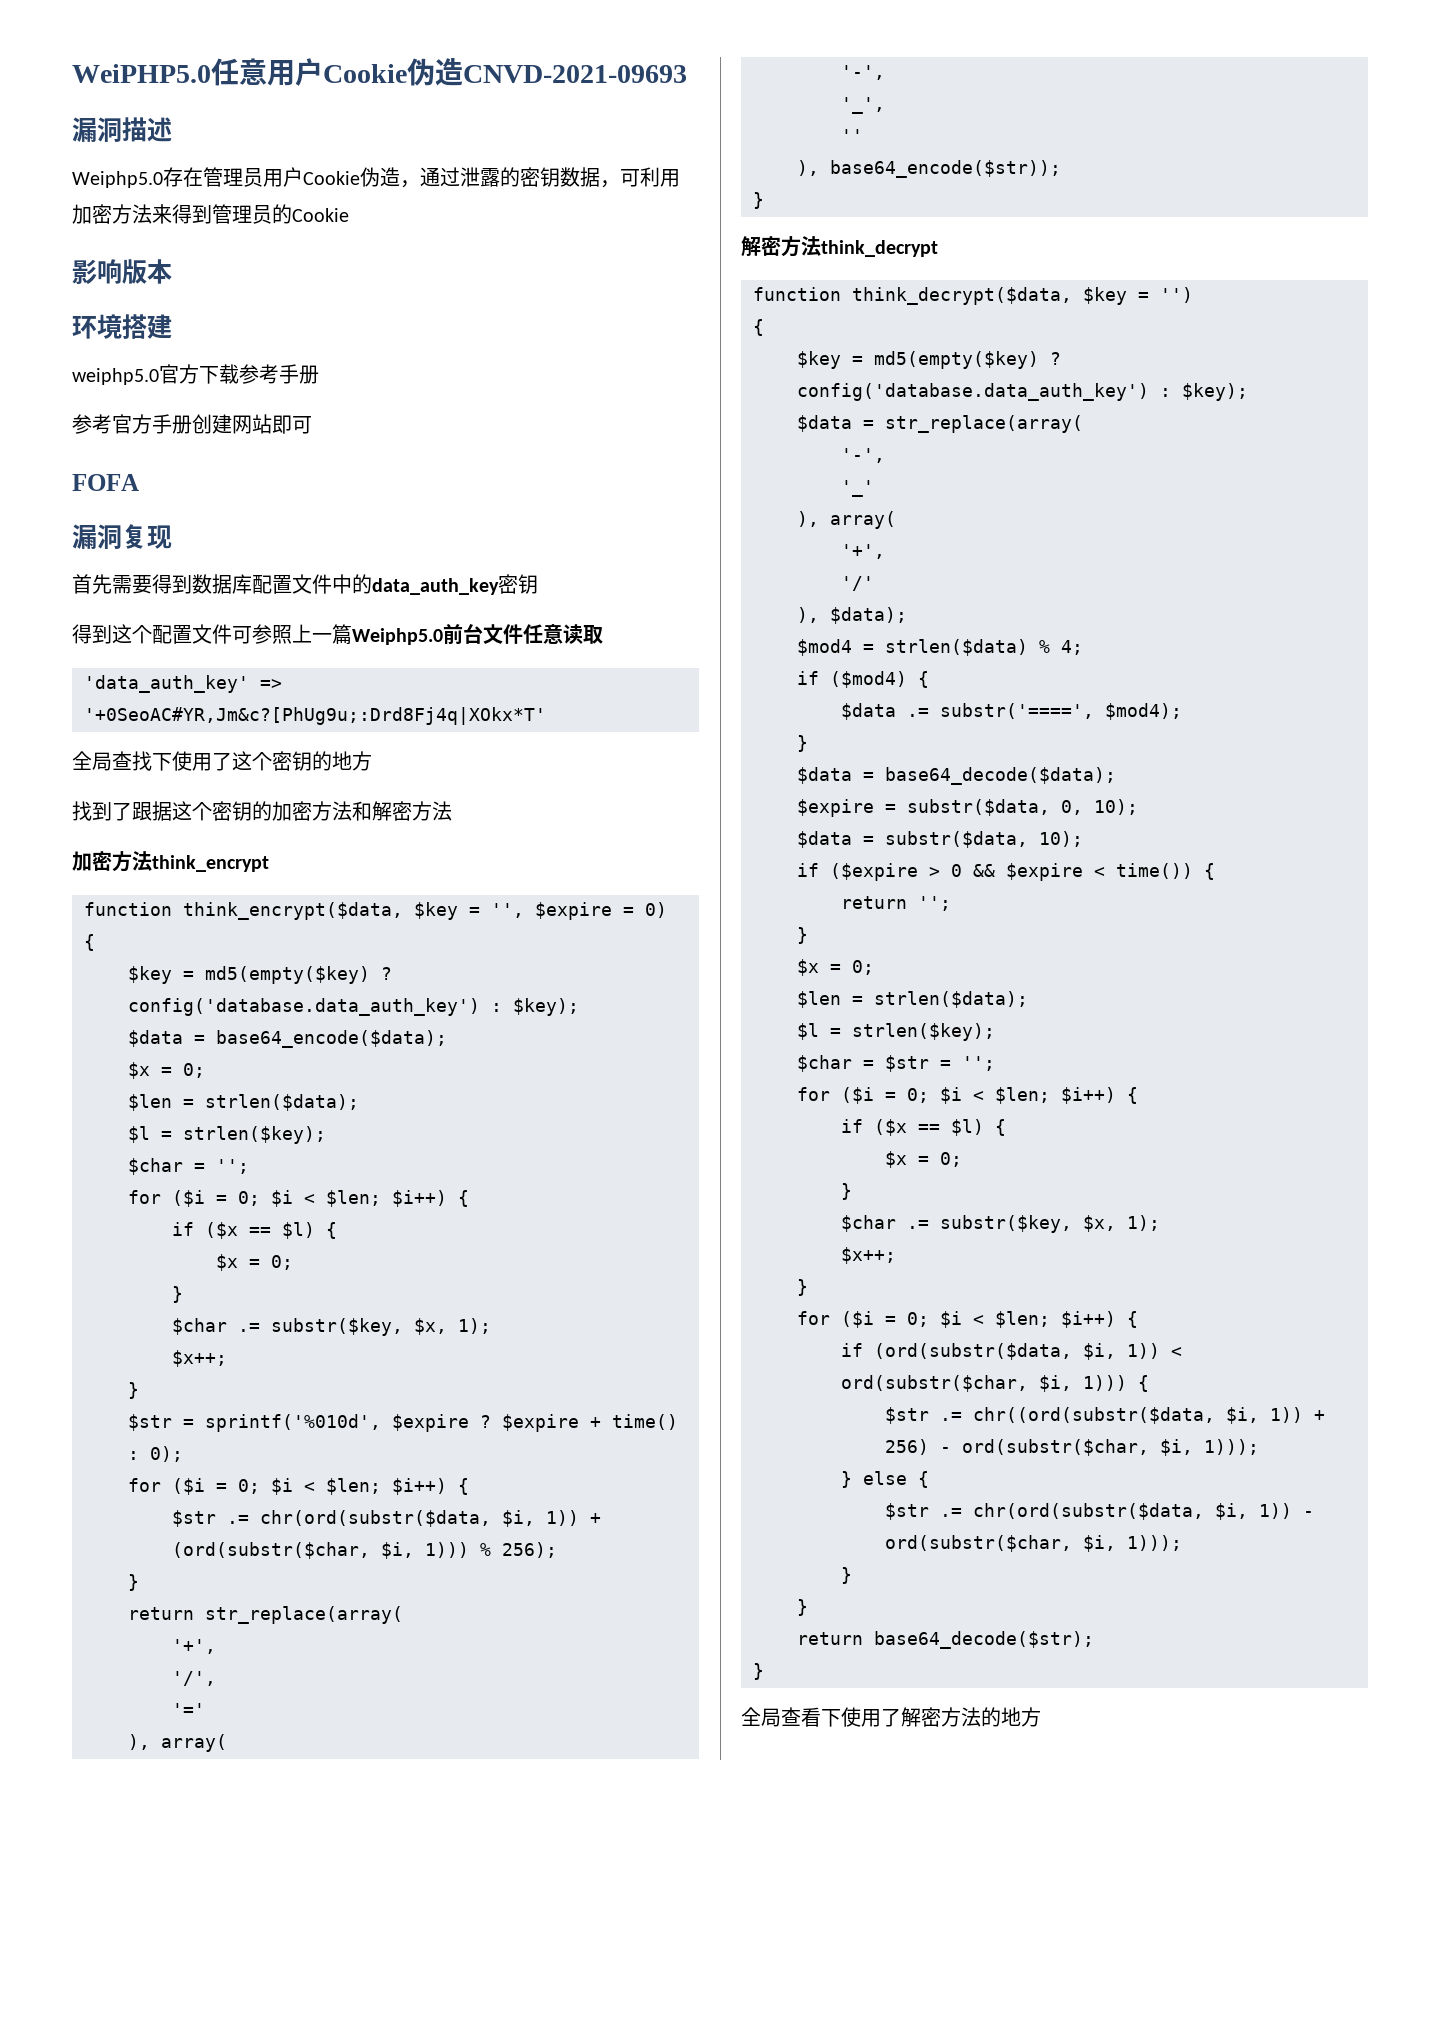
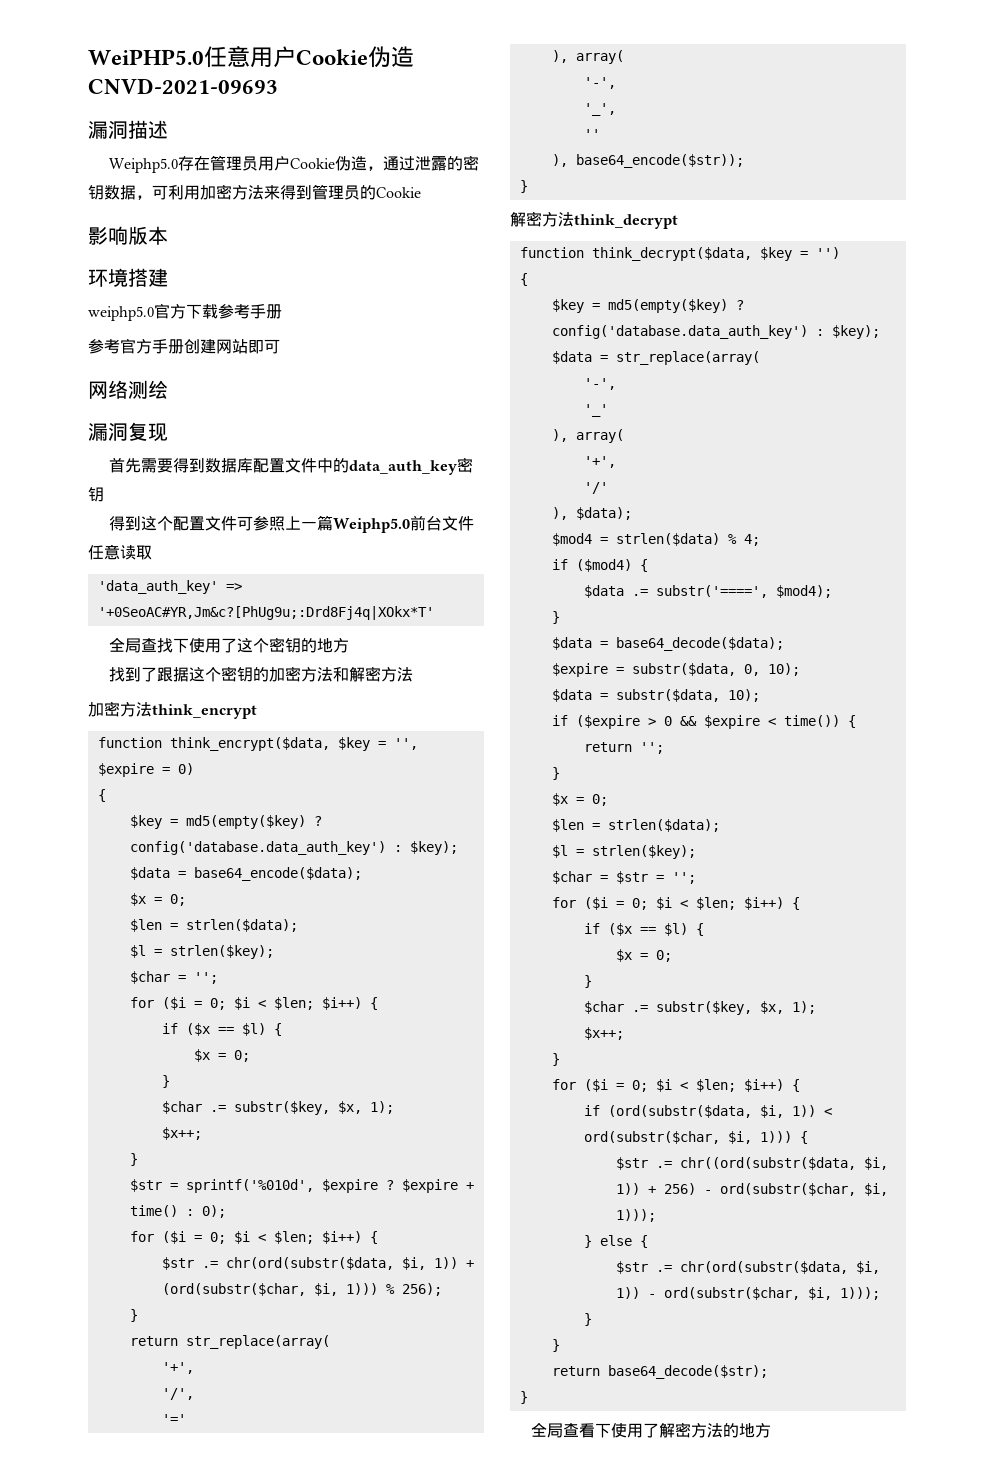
- FOFA
+ 网络测绘

